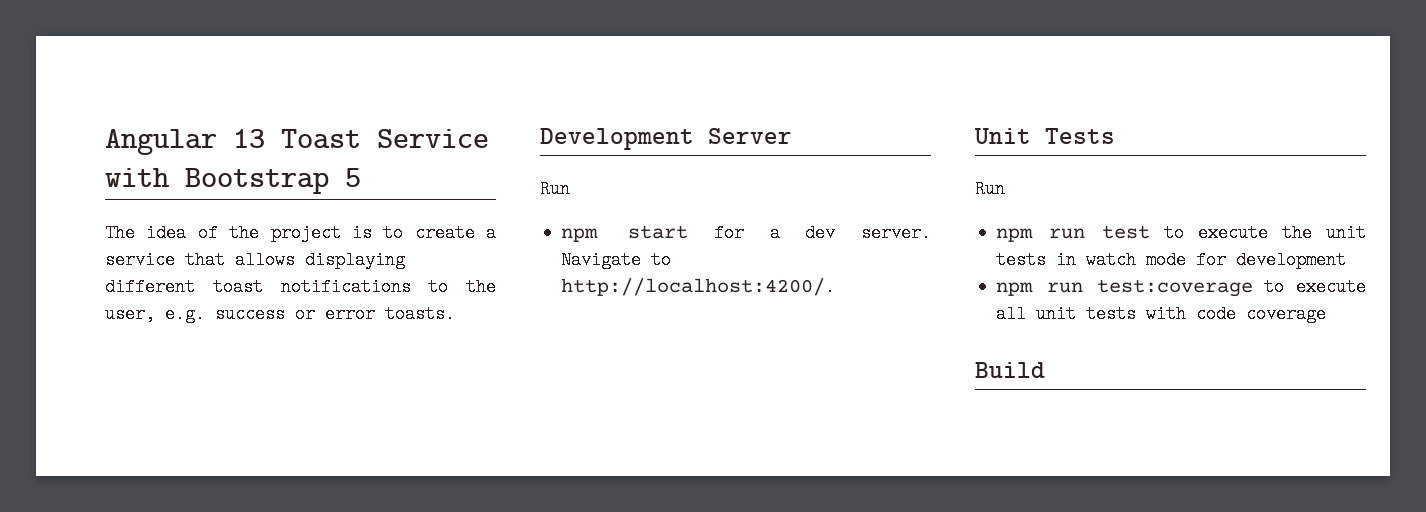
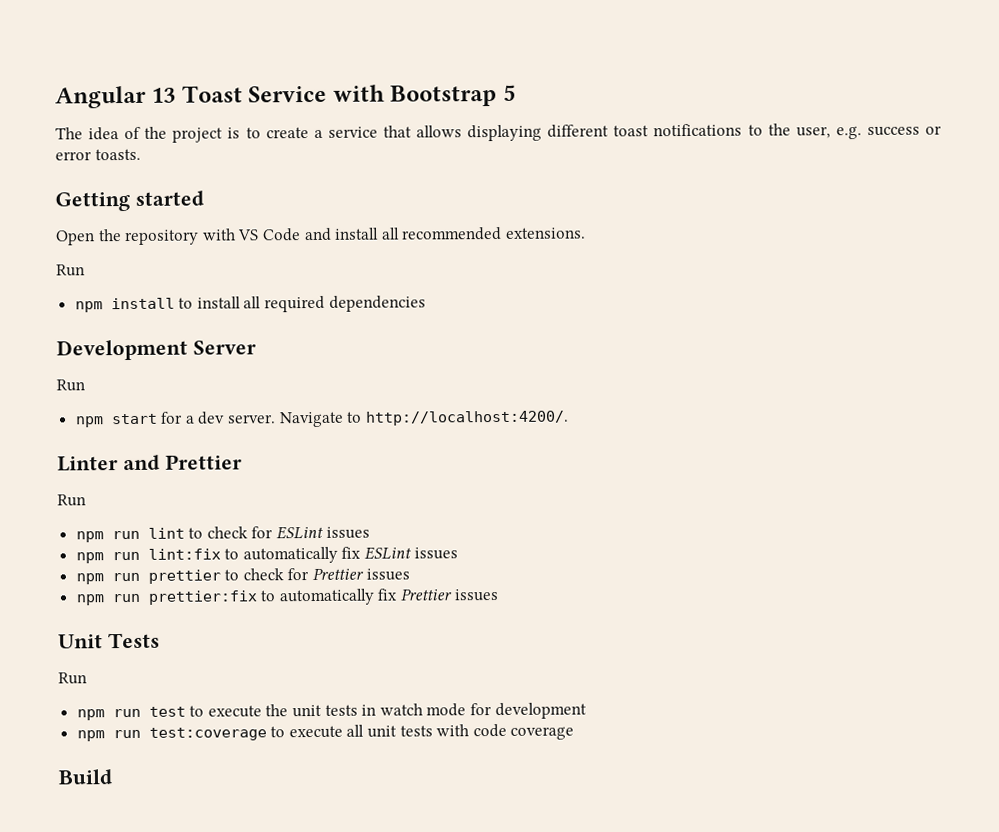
+ Getting started
+ Open the repository with VS Code and install all recommended extensions.
+ Run
+ npm install to install all required dependencies
+ Linter and Prettier
+ Run
+ npm run lint to check for ESLint issues
+ npm run lint:fix to automatically fix ESLint issues
+ npm run prettier to check for Prettier issues
+ npm run prettier:fix to automatically fix Prettier issues

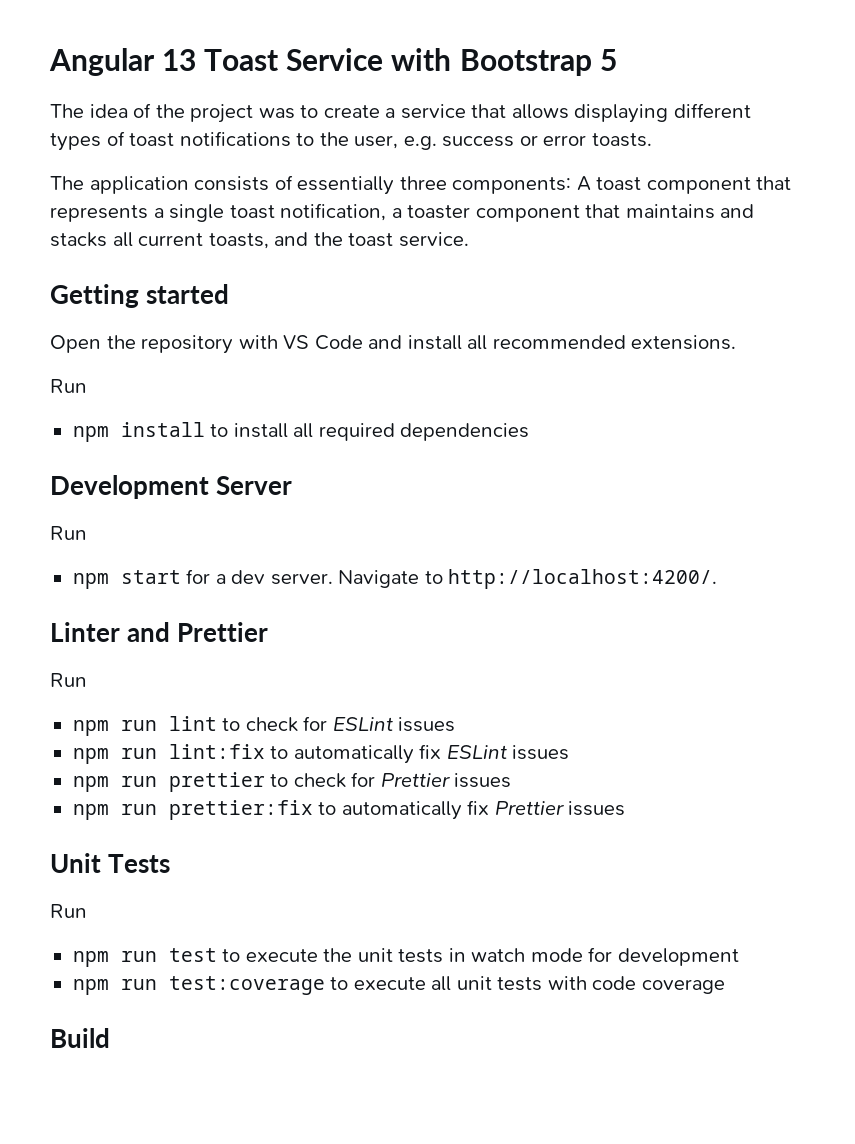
- The idea of the project is to create a service that allows displaying different toast notifications to the user, e.g. success or error toasts.
+ The idea of the project was to create a service that allows displaying different types of toast notifications to the user, e.g. success or error toasts.
+ The application consists of essentially three components: A toast component that represents a single toast notification, a toaster component that maintains and stacks all current toasts, and the toast service.

